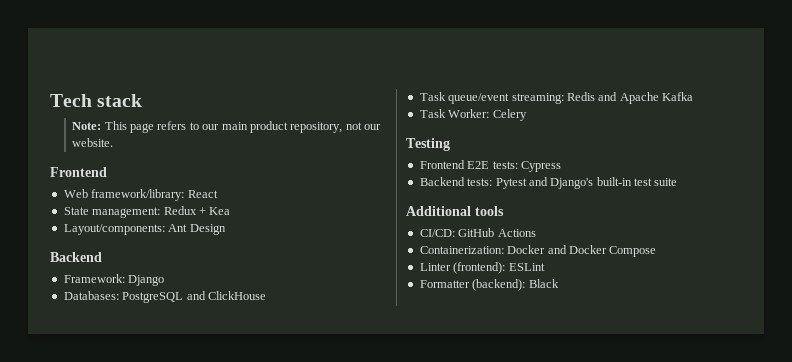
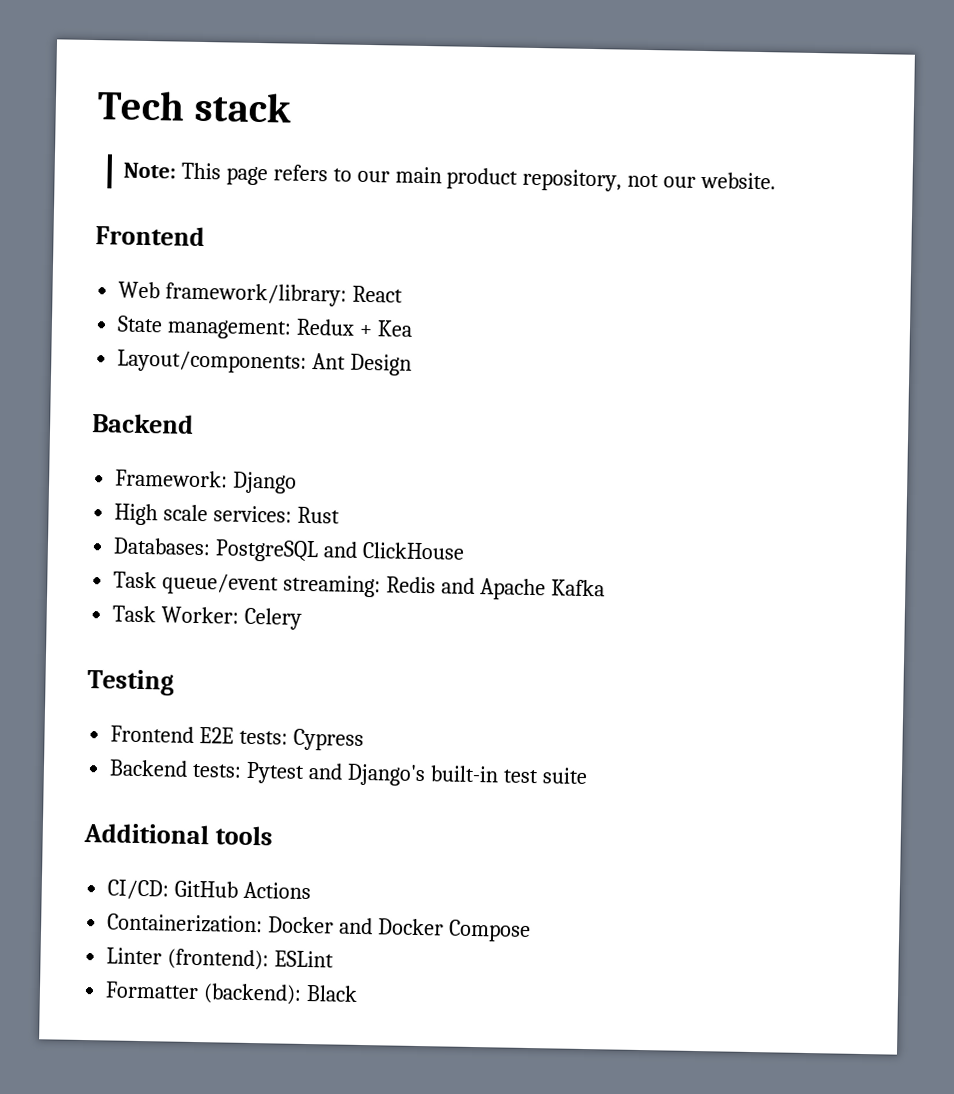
+ High scale services: Rust

